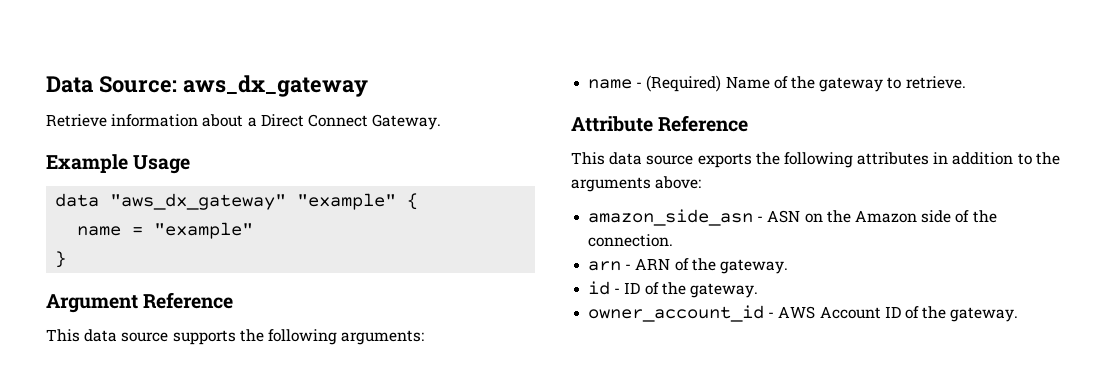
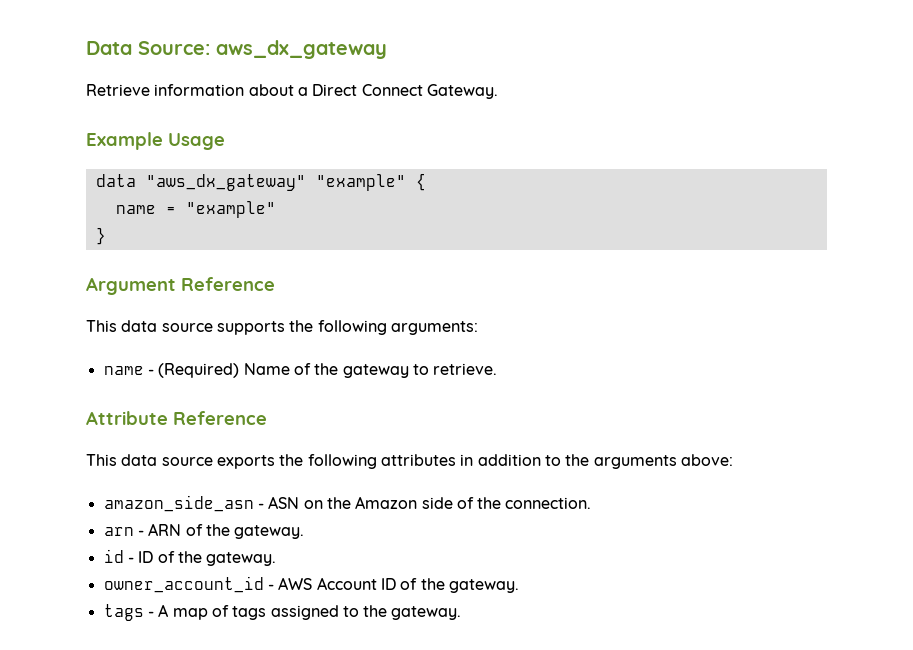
+ tags - A map of tags assigned to the gateway.

